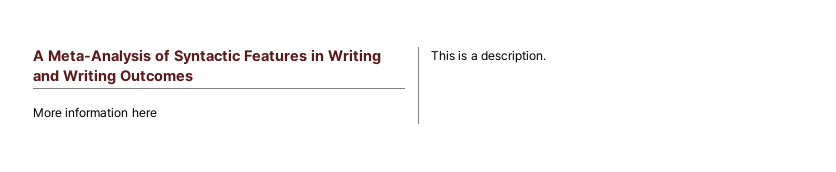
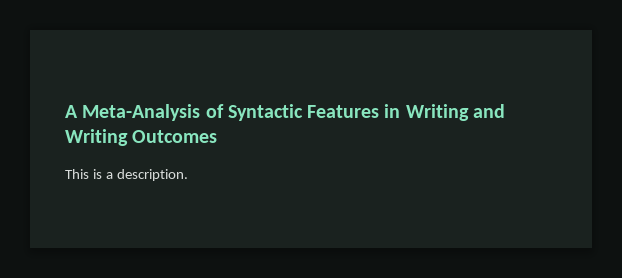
- More information here

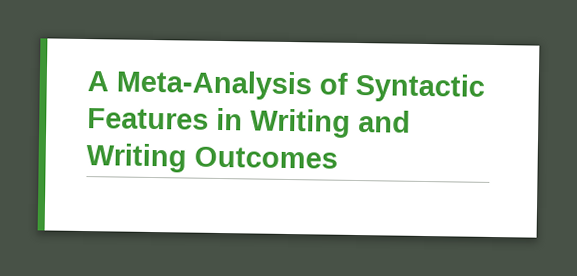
- This is a description.

